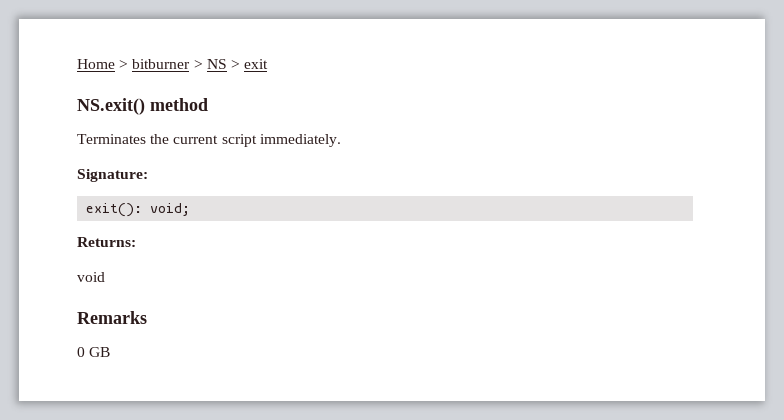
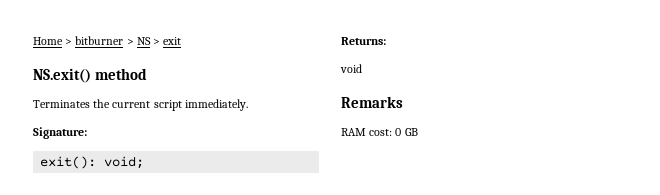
- 0 GB
+ RAM cost: 0 GB

